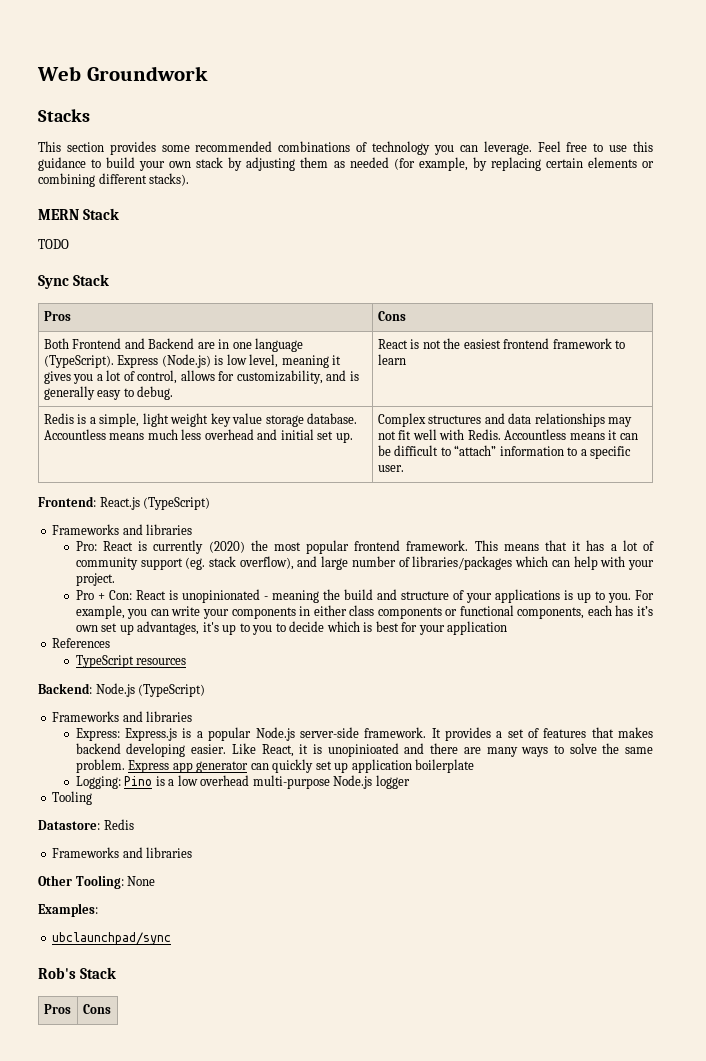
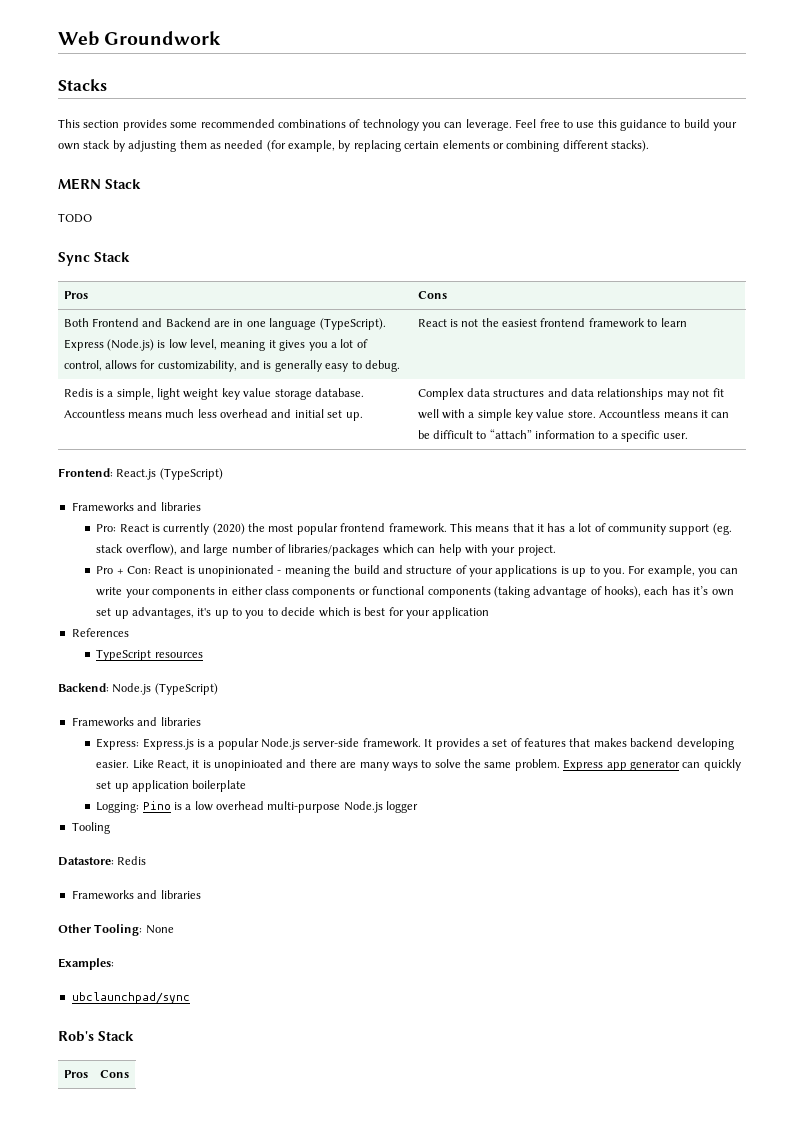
- Complex structures and data relationships may not fit well with Redis.
+ Complex data structures and data relationships may not fit well with a simple key value store.
- For example, you can write your components in either class components or functional components, each has it’s own set up advantages, it's up to you to decide which is best for your application
+ For example, you can write your components in either class components or functional components (taking advantage of hooks), each has it’s own set up advantages, it's up to you to decide which is best for your application

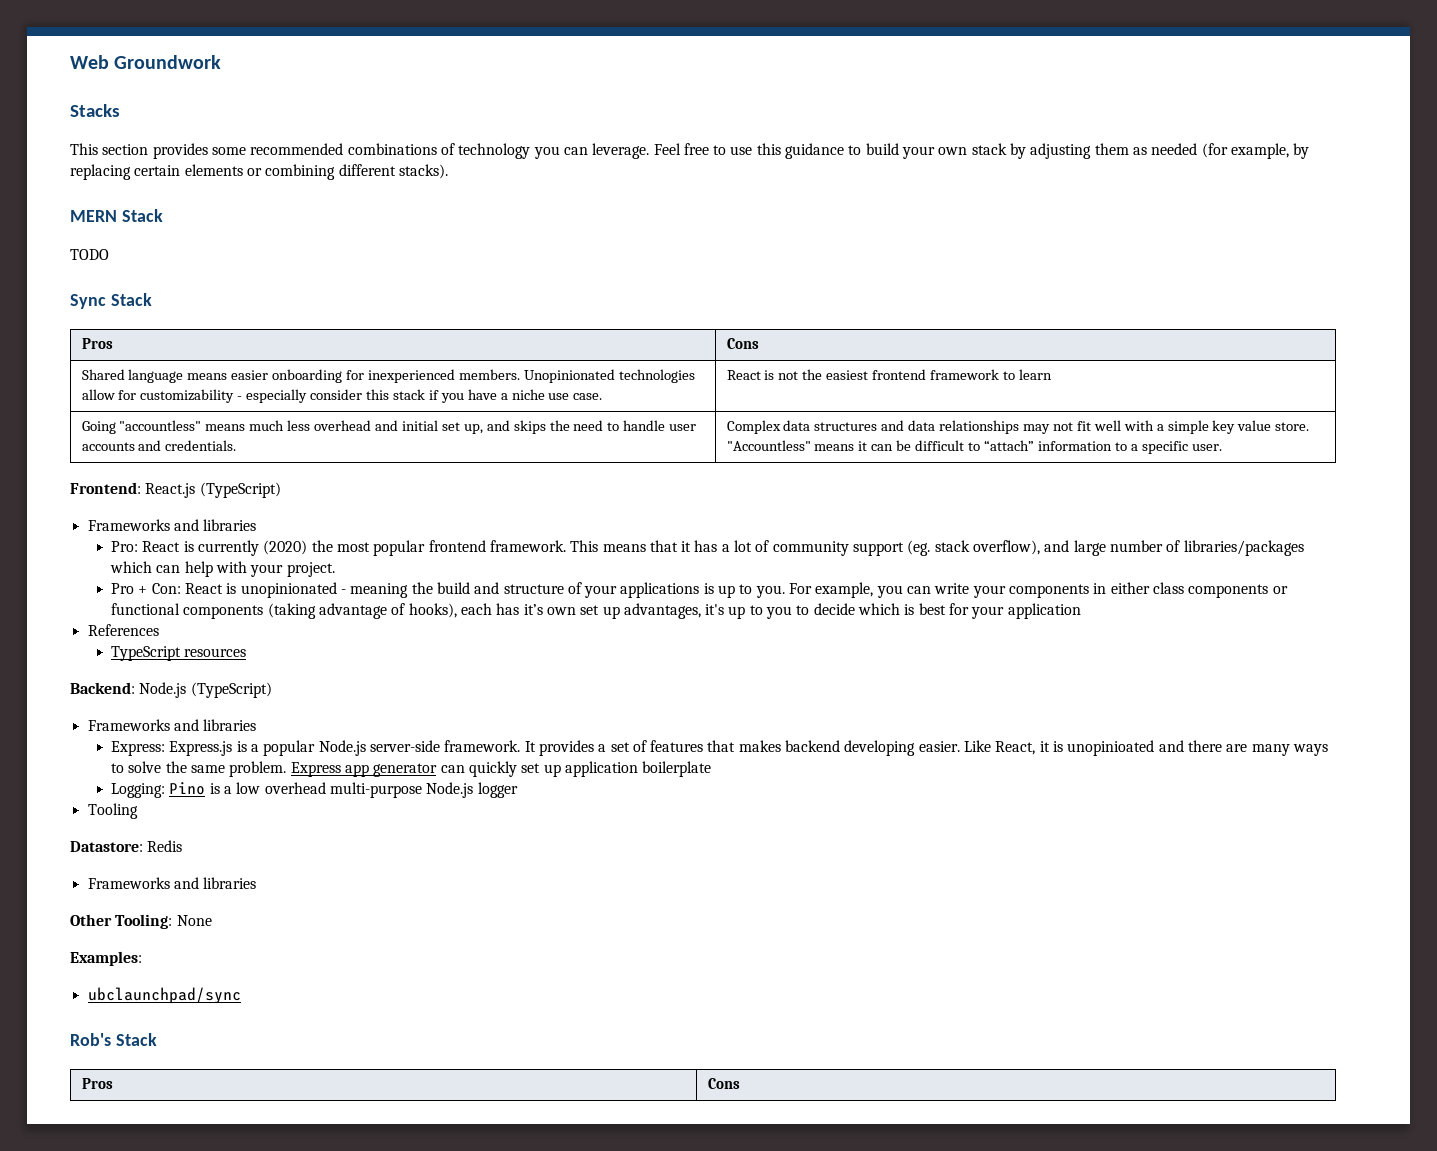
- Both Frontend and Backend are in one language (TypeScript). Express (Node.js) is low level, meaning it gives you a lot of control, allows for customizability, and is generally easy to debug. | React is not the easiest frontend framework to learn
+ Shared language means easier onboarding for inexperienced members. Unopinionated technologies allow for customizability - especially consider this stack if you have a niche use case. | React is not the easiest frontend framework to learn
- Redis is a simple, light weight key value storage database. Accountless means much less overhead and initial set up.
+ Going "accountless" means much less overhead and initial set up, and skips the need to handle user accounts and credentials.
- Accountless means it can be difficult to “attach” information to a specific user.
+ "Accountless" means it can be difficult to “attach” information to a specific user.

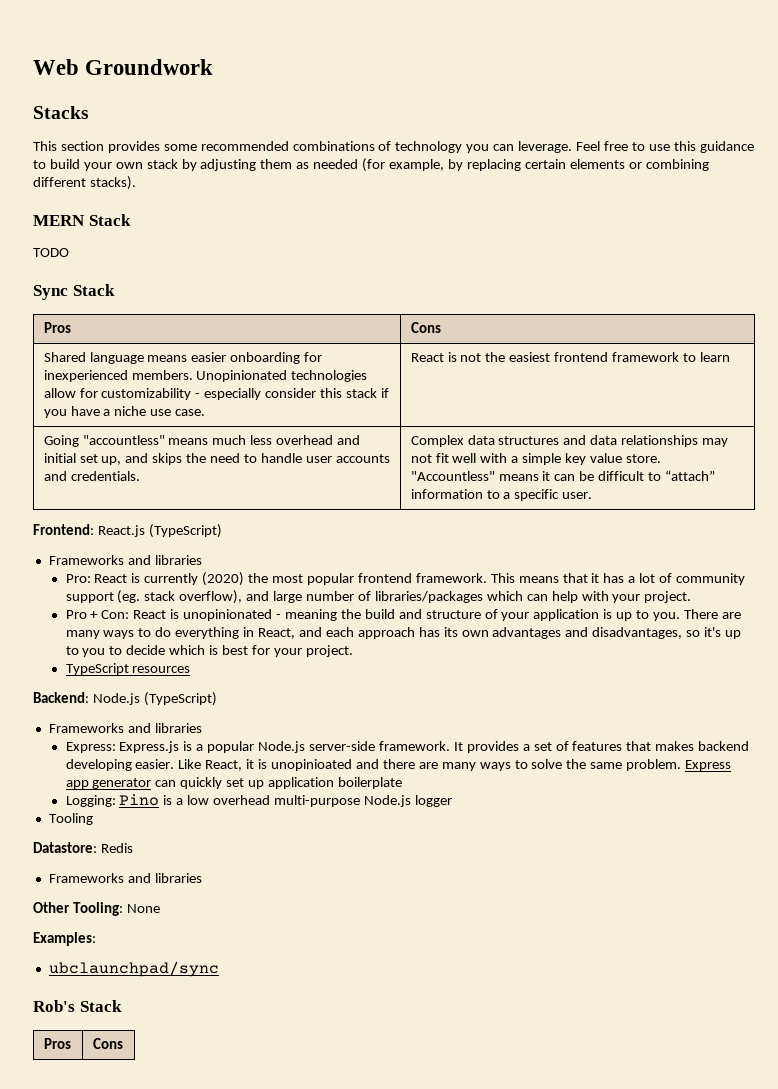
- Pro + Con: React is unopinionated - meaning the build and structure of your applications is up to you.
+ Pro + Con: React is unopinionated - meaning the build and structure of your application is up to you.
- For example, you can write your components in either class components or functional components (taking advantage of hooks), each has it’s own set up advantages, it's up to you to decide which is best for your application
- References
+ There are many ways to do everything in React, and each approach has its own advantages and disadvantages, so it's up to you to decide which is best for your project.

